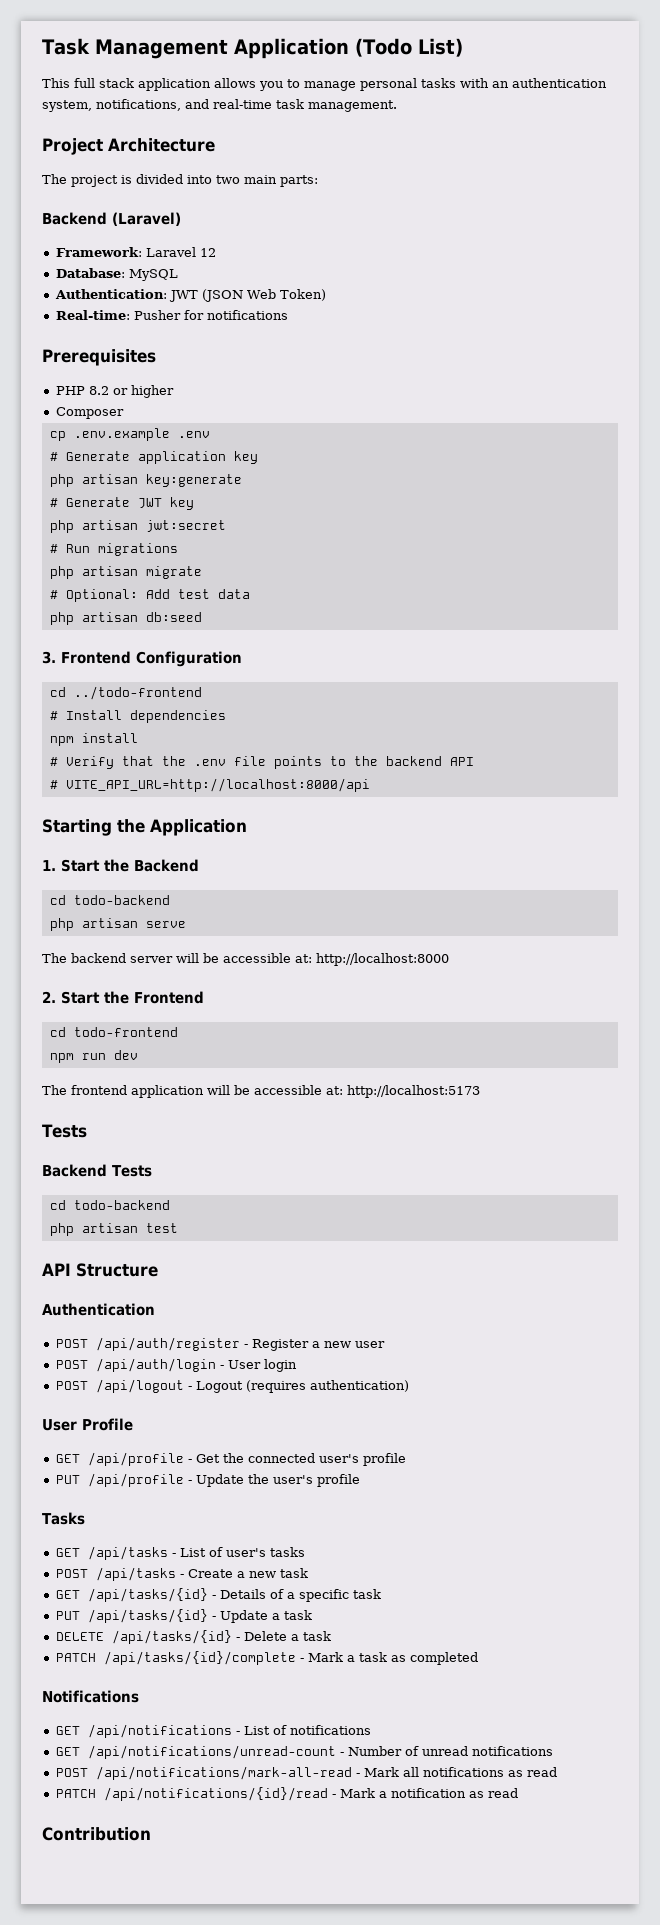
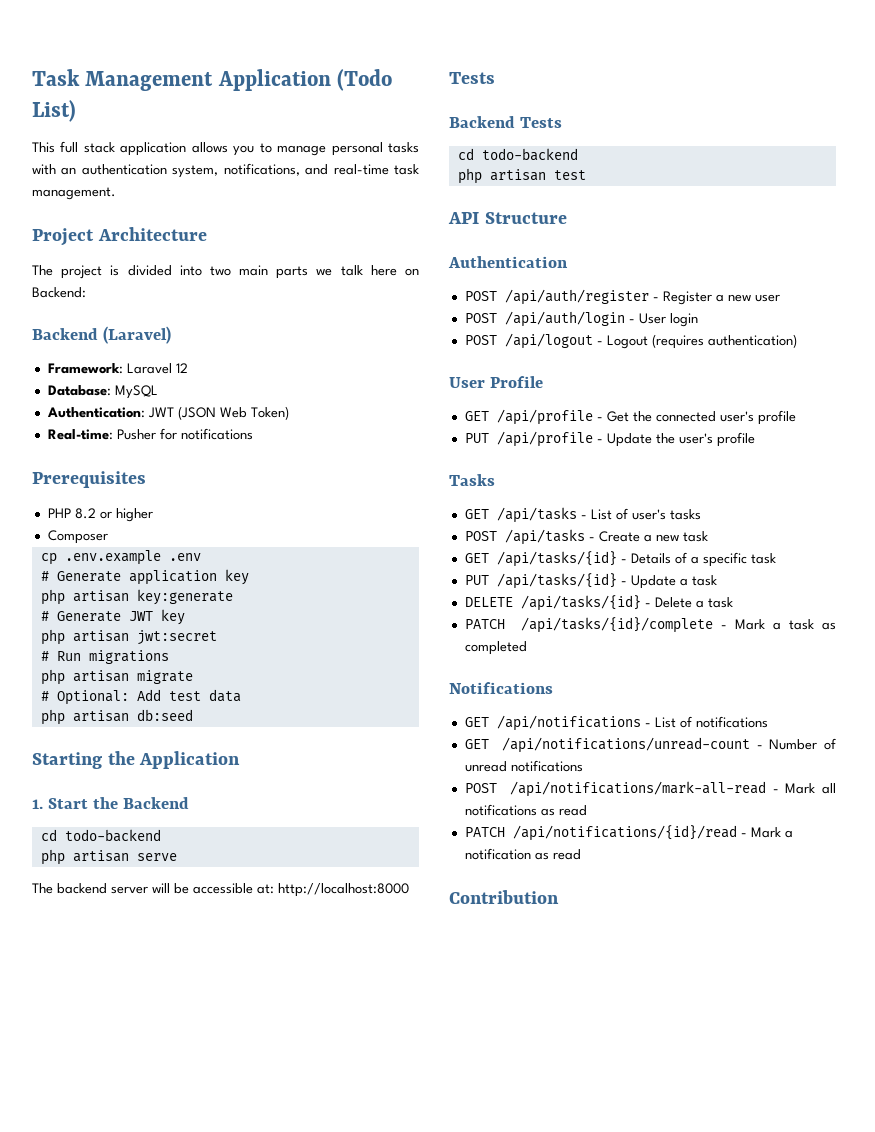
- The project is divided into two main parts:
+ The project is divided into two main parts we talk here on Backend:
- 3. Frontend Configuration
- cd ../todo-frontend
- # Install dependencies
- npm install
- # Verify that the .env file points to the backend API
- # VITE_API_URL=http://localhost:8000/api
- 2. Start the Frontend
- cd todo-frontend
- npm run dev
- The frontend application will be accessible at: http://localhost:5173

